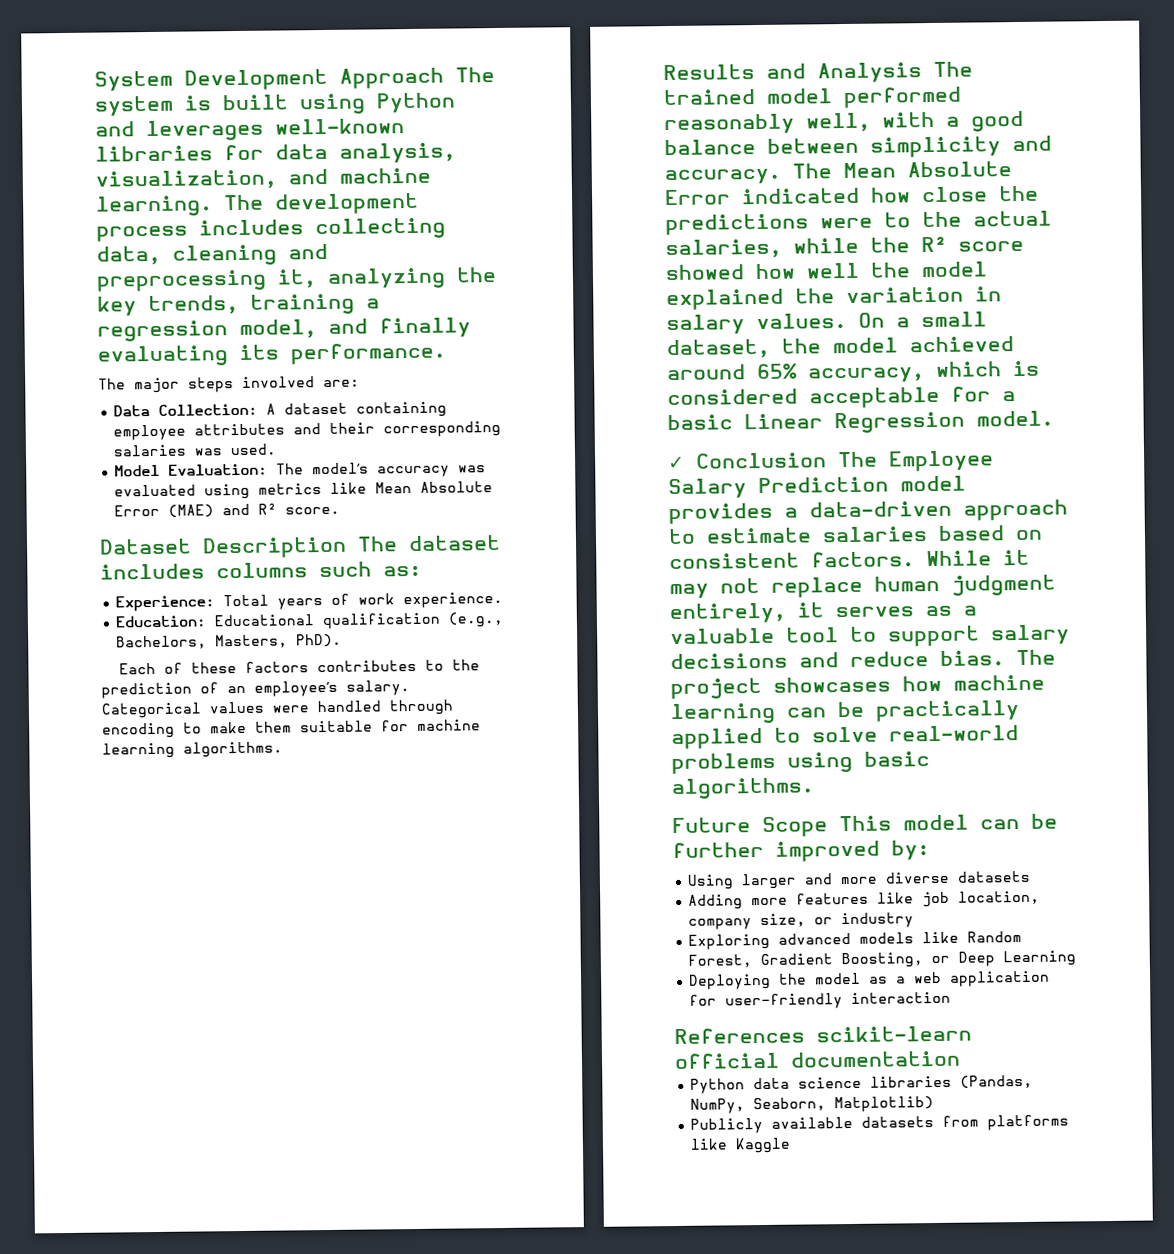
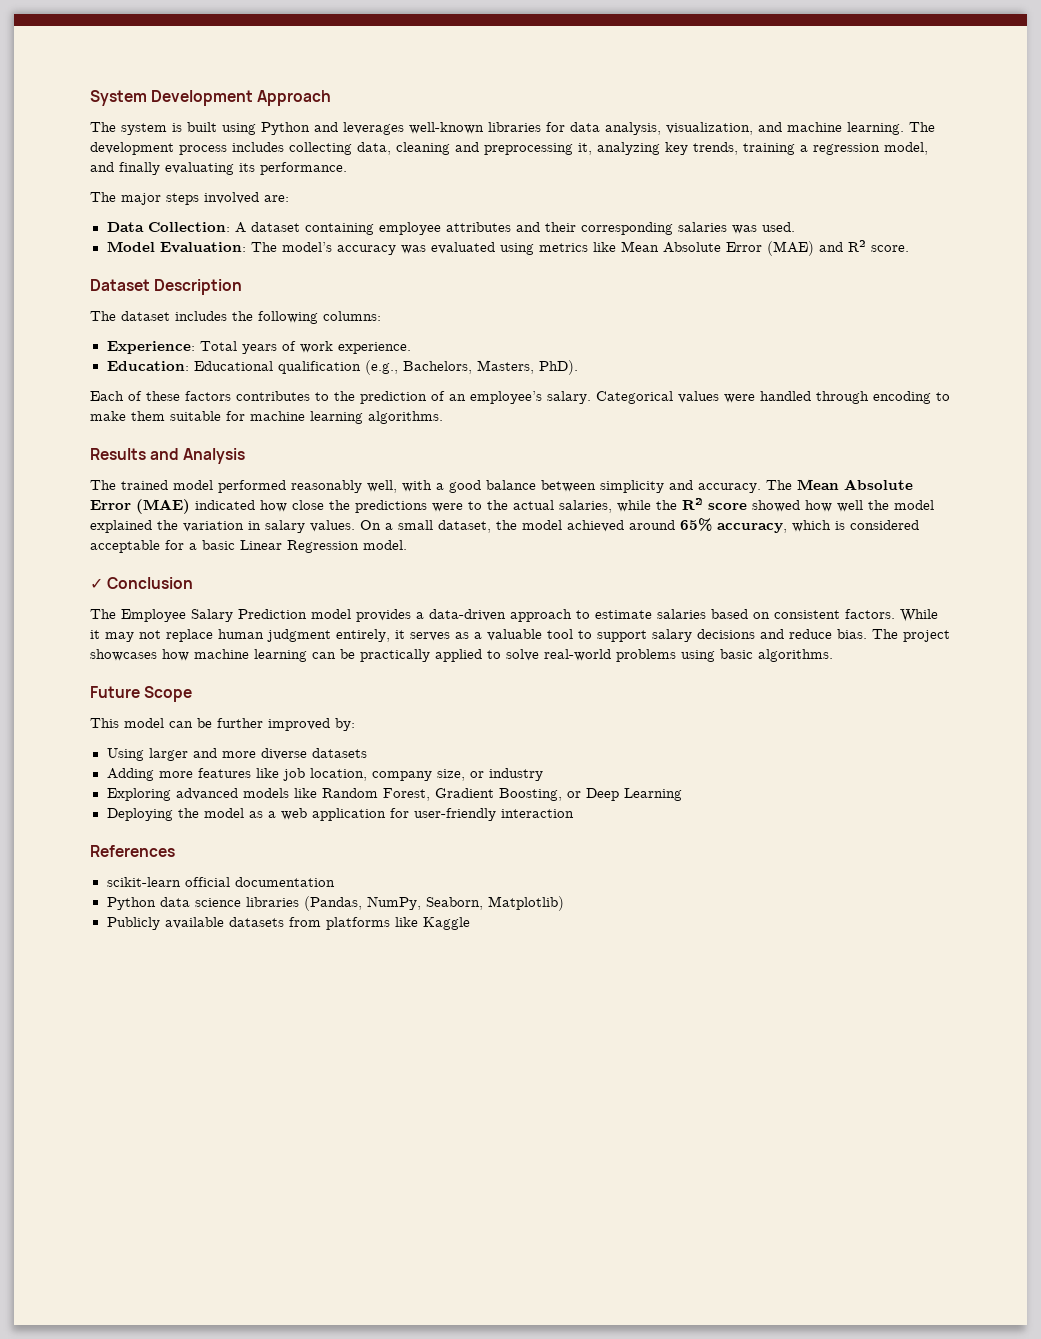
- System Development Approach The system is built using Python and leverages well-known libraries for data analysis, visualization, and machine learning.
+ System Development Approach
+ The system is built using Python and leverages well-known libraries for data analysis, visualization, and machine learning.
- The development process includes collecting data, cleaning and preprocessing it, analyzing the key trends, training a regression model, and finally evaluating its performance.
+ The development process includes collecting data, cleaning and preprocessing it, analyzing key trends, training a regression model, and finally evaluating its performance.
- Dataset Description The dataset includes columns such as:
+ Dataset Description
+ The dataset includes the following columns:
- Results and Analysis The trained model performed reasonably well, with a good balance between simplicity and accuracy.
+ Results and Analysis
+ The trained model performed reasonably well, with a good balance between simplicity and accuracy.
- The Mean Absolute Error indicated how close the predictions were to the actual salaries, while the R² score showed how well the model explained the variation in salary values.
+ The Mean Absolute Error (MAE) indicated how close the predictions were to the actual salaries, while the R² score showed how well the model explained the variation in salary values.
- ✓ Conclusion The Employee Salary Prediction model provides a data-driven approach to estimate salaries based on consistent factors.
+ ✓ Conclusion
+ The Employee Salary Prediction model provides a data-driven approach to estimate salaries based on consistent factors.
- Future Scope This model can be further improved by:
+ Future Scope
+ This model can be further improved by:
- References scikit-learn official documentation
+ References
+ scikit-learn official documentation

